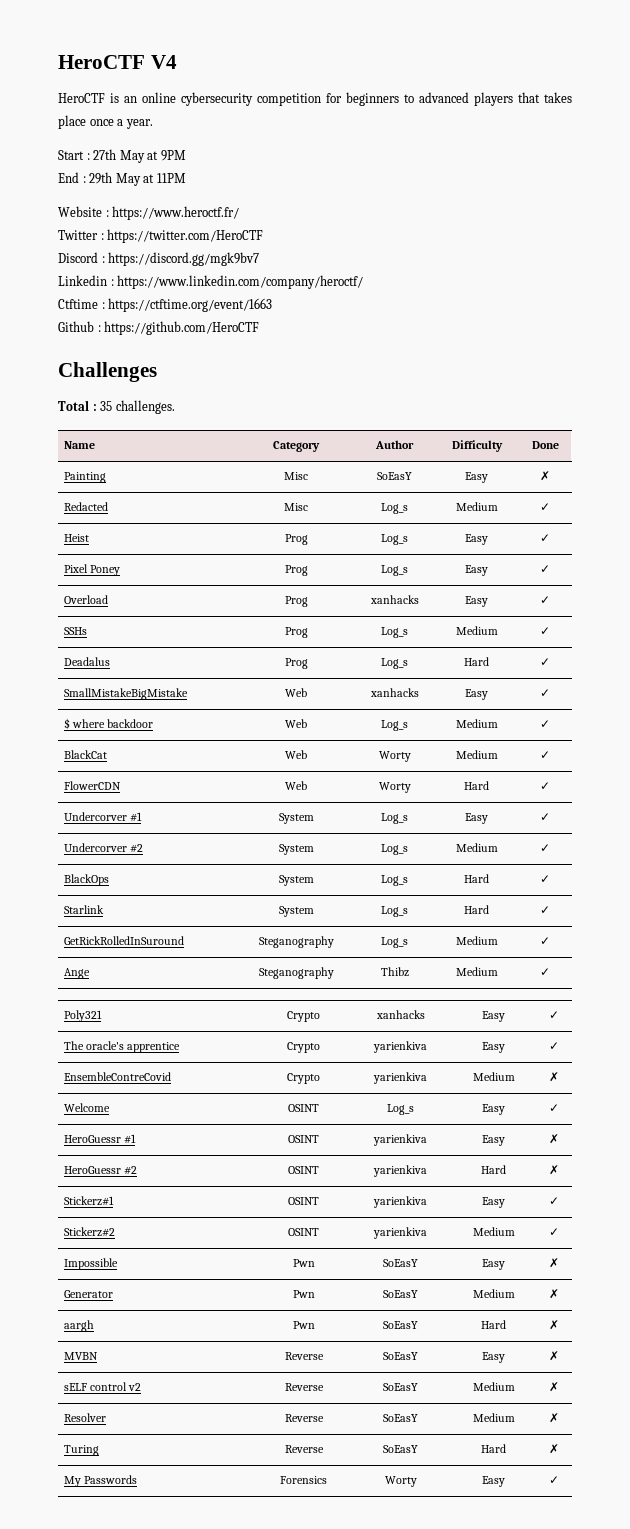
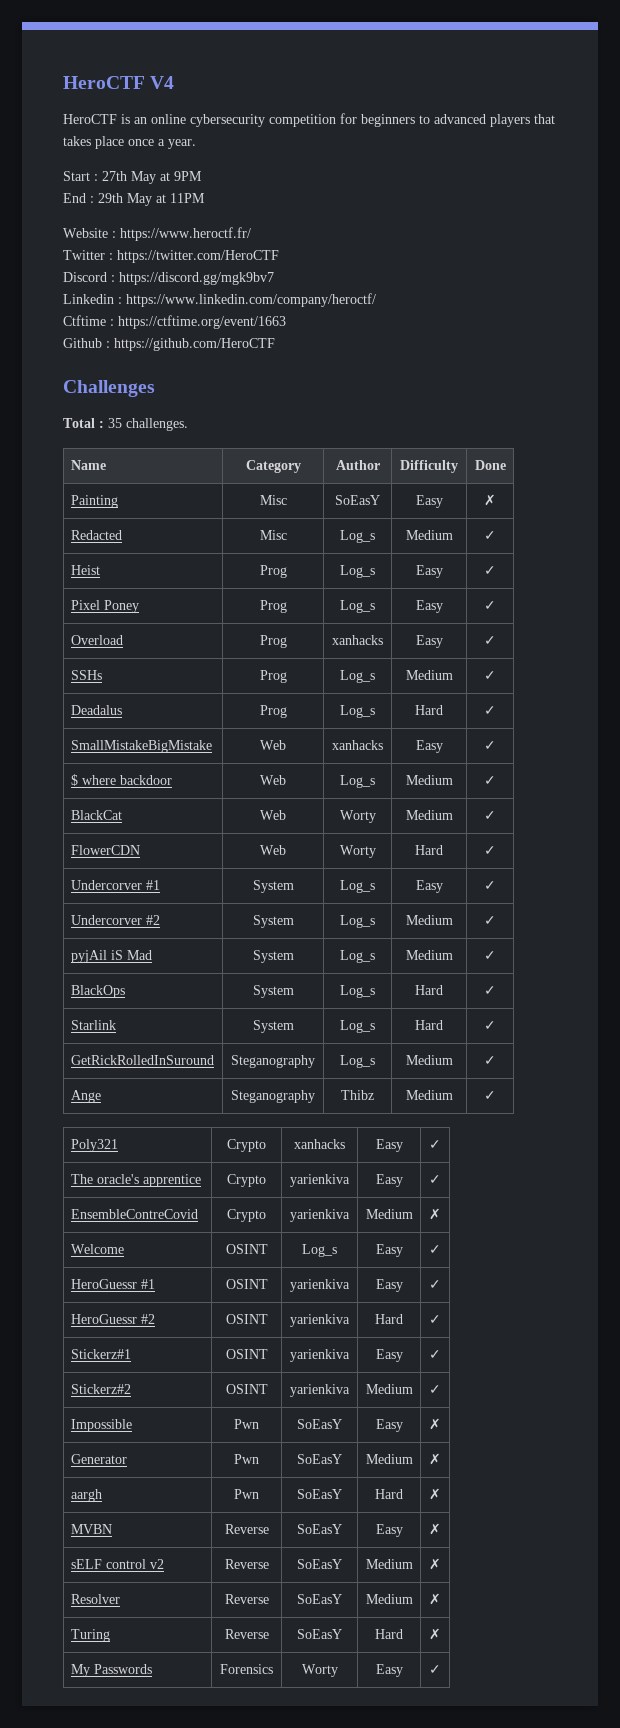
+ pyjAil iS Mad | System | Log_s | Medium | ✓
- HeroGuessr #1 | OSINT | yarienkiva | Easy | ✗
+ HeroGuessr #1 | OSINT | yarienkiva | Easy | ✓
- HeroGuessr #2 | OSINT | yarienkiva | Hard | ✗
+ HeroGuessr #2 | OSINT | yarienkiva | Hard | ✓

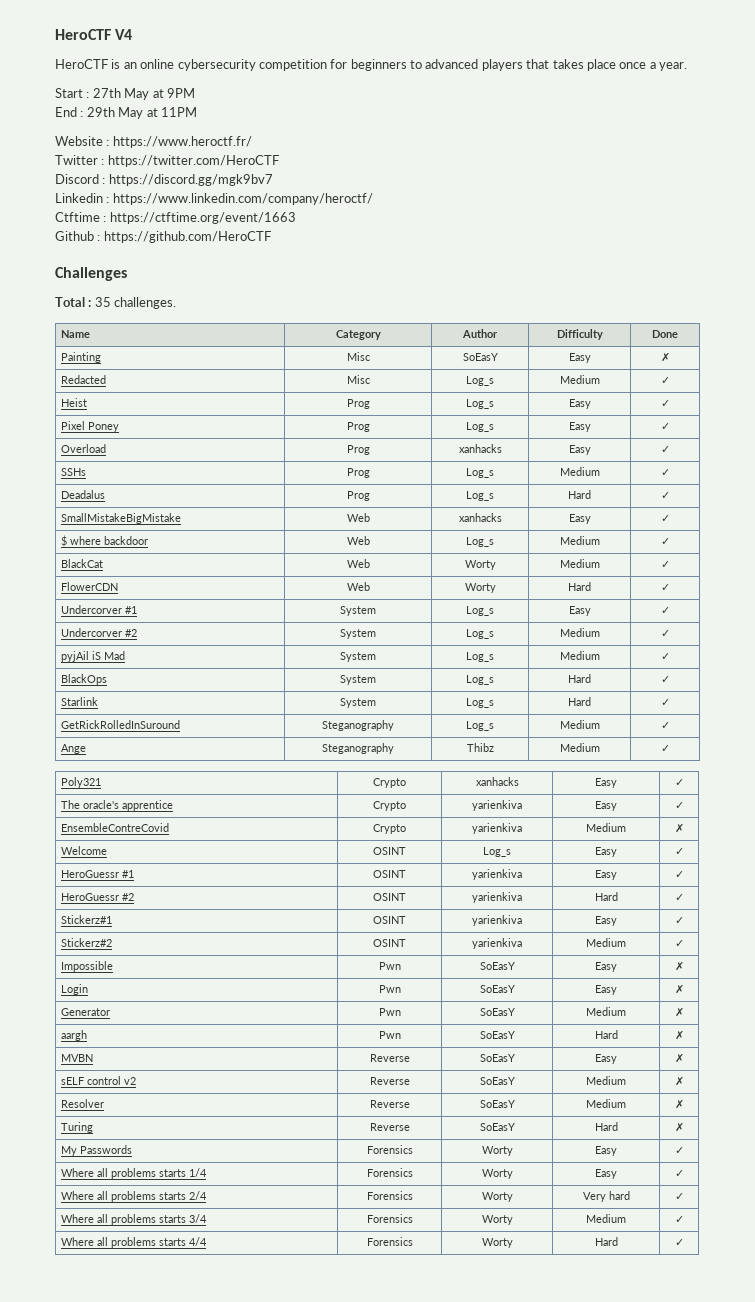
+ Login | Pwn | SoEasY | Easy | ✗
+ Where all problems starts 1/4 | Forensics | Worty | Easy | ✓
+ Where all problems starts 2/4 | Forensics | Worty | Very hard | ✓
+ Where all problems starts 3/4 | Forensics | Worty | Medium | ✓
+ Where all problems starts 4/4 | Forensics | Worty | Hard | ✓

